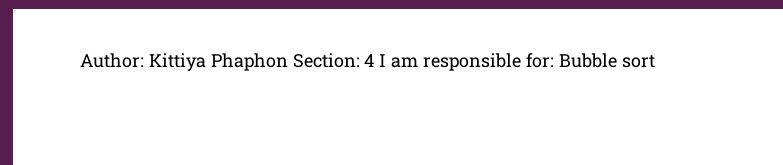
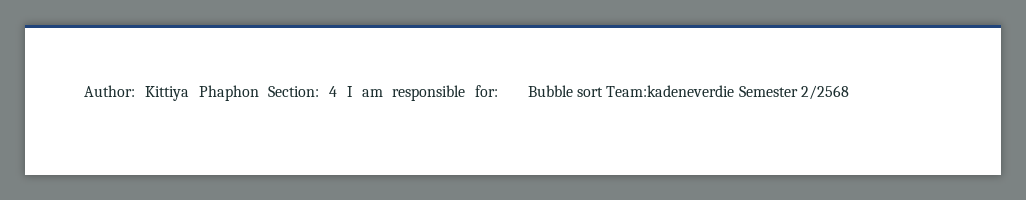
- Author: Kittiya Phaphon Section: 4 I am responsible for: Bubble sort
+ Author: Kittiya Phaphon Section: 4 I am responsible for: Bubble sort Team:kadeneverdie Semester 2/2568

